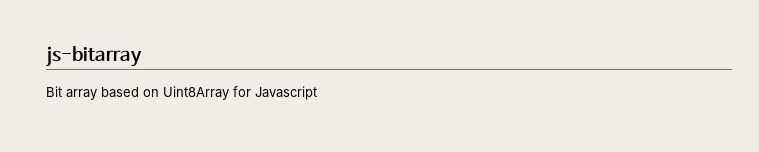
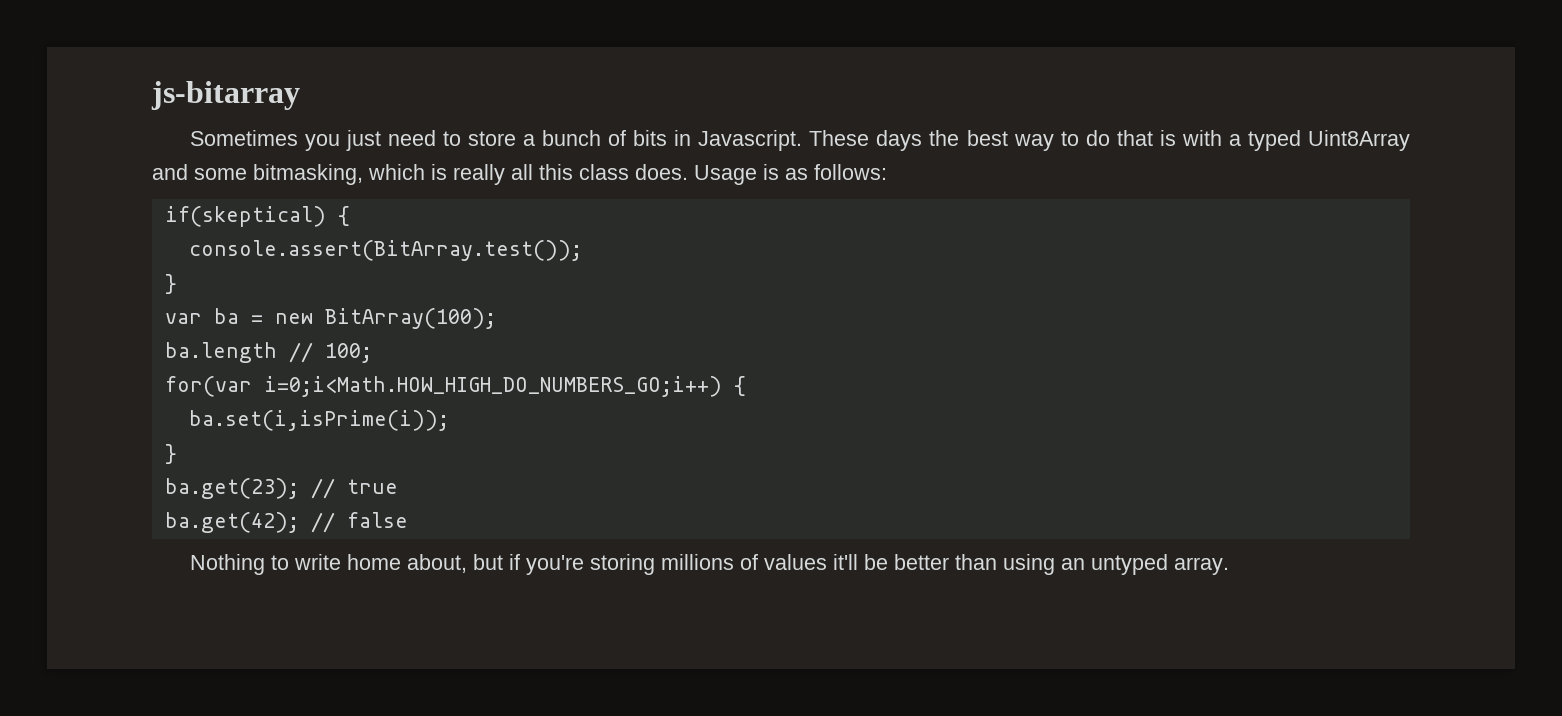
- Bit array based on Uint8Array for Javascript
+ Sometimes you just need to store a bunch of bits in Javascript. These days the best way to do that is with a typed Uint8Array and some bitmasking, which is really all this class does. Usage is as follows:
+ if(skeptical) {
+ console.assert(BitArray.test());
+ }
+ var ba = new BitArray(100);
+ ba.length // 100;
+ for(var i=0;i<Math.HOW_HIGH_DO_NUMBERS_GO;i++) {
+ ba.set(i,isPrime(i));
+ }
+ ba.get(23); // true
+ ba.get(42); // false
+ Nothing to write home about, but if you're storing millions of values it'll be better than using an untyped array.

